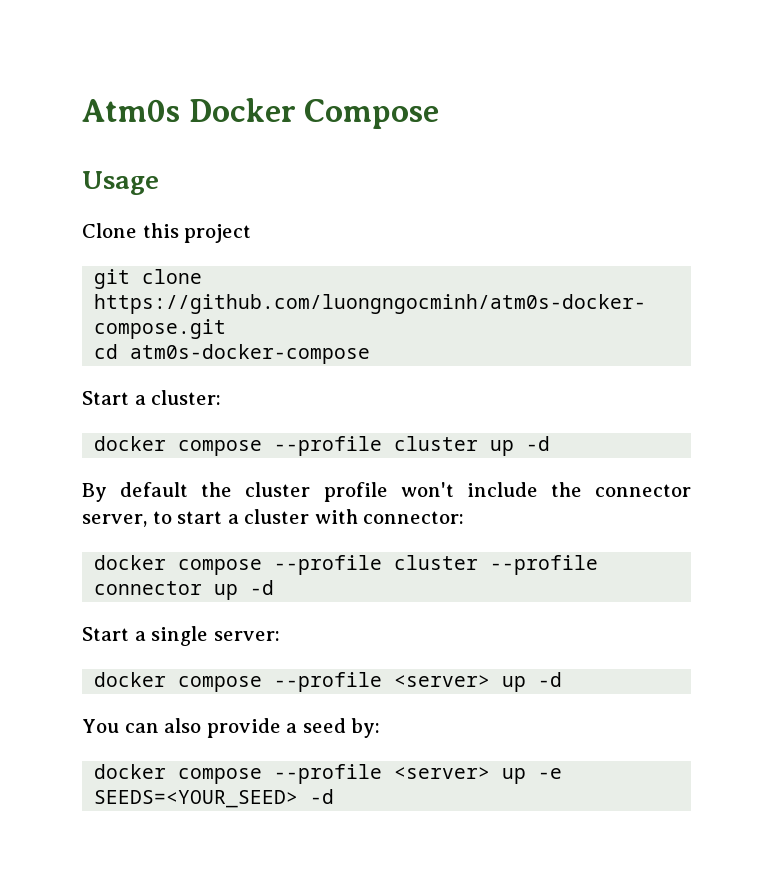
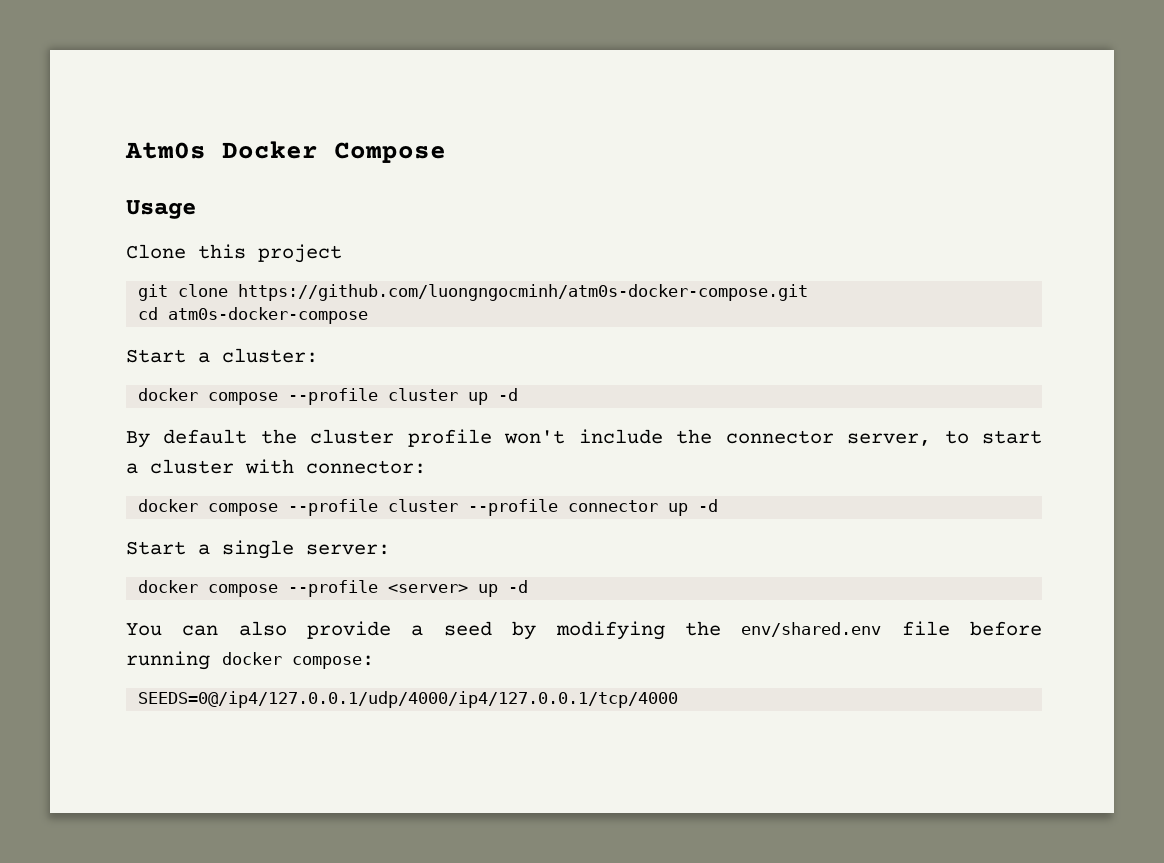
- You can also provide a seed by:
- docker compose --profile <server> up -e SEEDS=<YOUR_SEED> -d
+ You can also provide a seed by modifying the env/shared.env file before running docker compose:
+ SEEDS=0@/ip4/127.0.0.1/udp/4000/ip4/127.0.0.1/tcp/4000

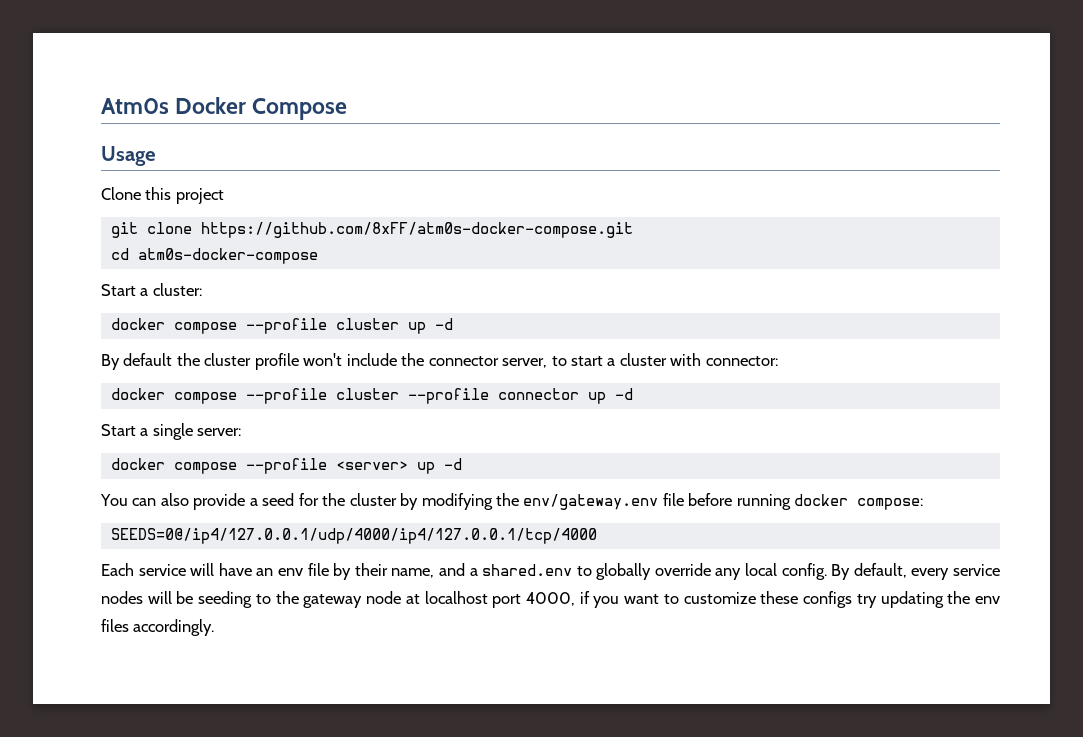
- git clone https://github.com/luongngocminh/atm0s-docker-compose.git
+ git clone https://github.com/8xFF/atm0s-docker-compose.git
- You can also provide a seed by modifying the env/shared.env file before running docker compose:
+ You can also provide a seed for the cluster by modifying the env/gateway.env file before running docker compose:
+ Each service will have an env file by their name, and a shared.env to globally override any local config. By default, every service nodes will be seeding to the gateway node at localhost port 4000, if you want to customize these configs try updating the env files accordingly.

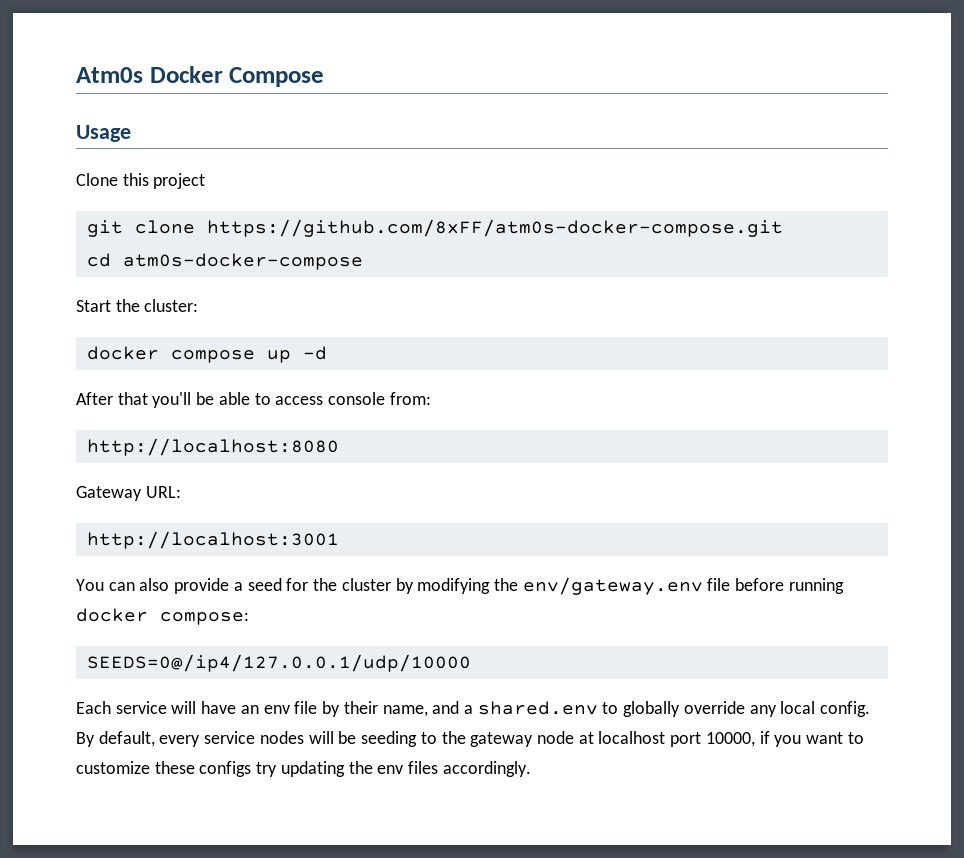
- Start a cluster:
+ Start the cluster:
- docker compose --profile cluster up -d
- By default the cluster profile won't include the connector server, to start a cluster with connector:
- docker compose --profile cluster --profile connector up -d
- Start a single server:
- docker compose --profile <server> up -d
+ docker compose up -d
+ After that you'll be able to access console from:
+ http://localhost:8080
+ Gateway URL:
+ http://localhost:3001
- SEEDS=0@/ip4/127.0.0.1/udp/4000/ip4/127.0.0.1/tcp/4000
+ SEEDS=0@/ip4/127.0.0.1/udp/10000
- By default, every service nodes will be seeding to the gateway node at localhost port 4000, if you want to customize these configs try updating the env files accordingly.
+ By default, every service nodes will be seeding to the gateway node at localhost port 10000, if you want to customize these configs try updating the env files accordingly.

